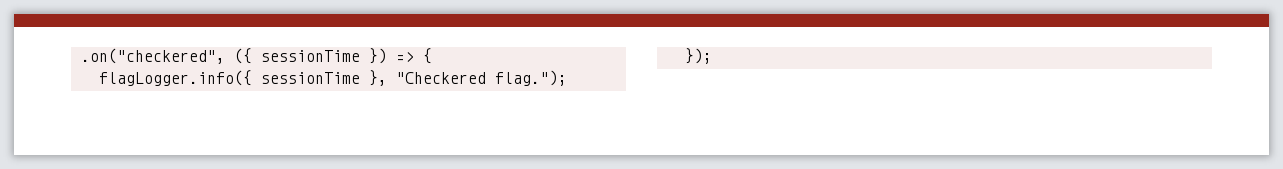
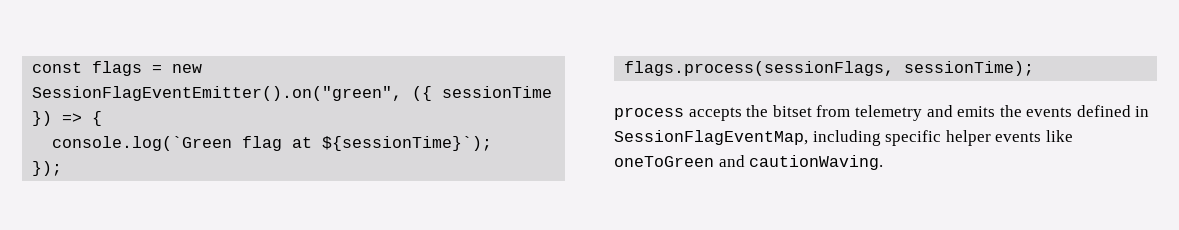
- .on("checkered", ({ sessionTime }) => {
+ const flags = new SessionFlagEventEmitter().on("green", ({ sessionTime }) => {
- flagLogger.info({ sessionTime }, "Checkered flag.");
+ console.log(`Green flag at ${sessionTime}`);
  });
+ flags.process(sessionFlags, sessionTime);
+ process accepts the bitset from telemetry and emits the events defined in SessionFlagEventMap, including specific helper events like oneToGreen and cautionWaving.

